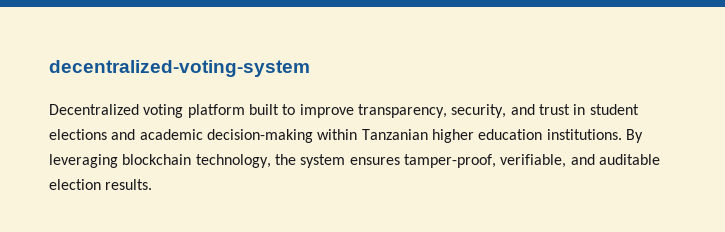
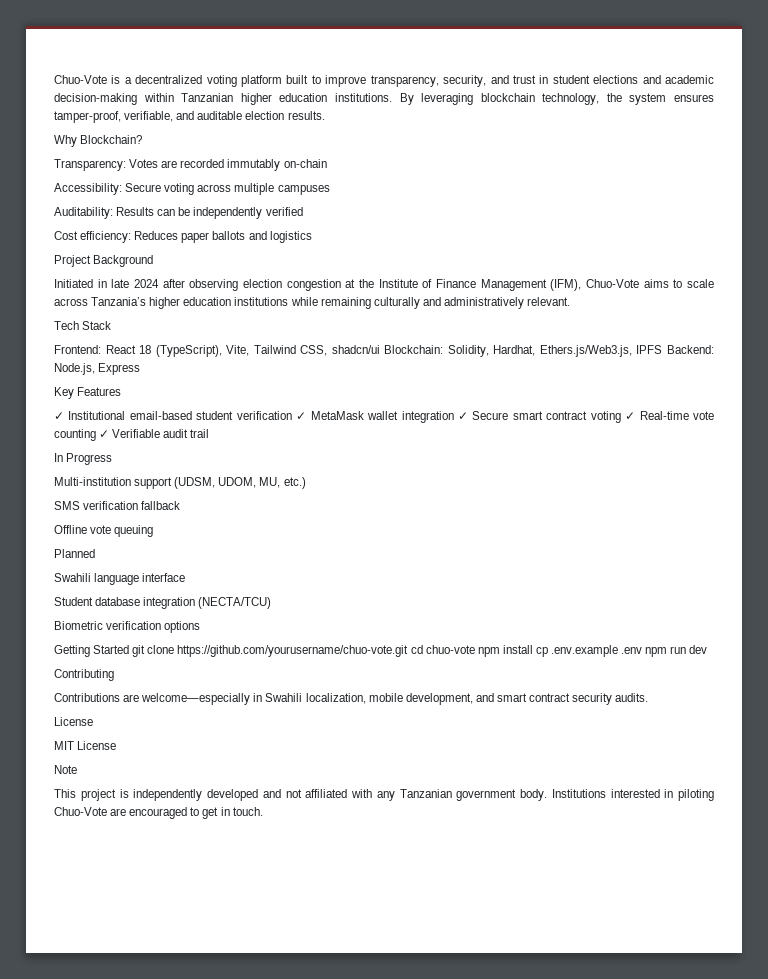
- decentralized-voting-system
- Decentralized voting platform built to improve transparency, security, and trust in student elections and academic decision-making within Tanzanian higher education institutions.
+ Chuo-Vote is a decentralized voting platform built to improve transparency, security, and trust in student elections and academic decision-making within Tanzanian higher education institutions.
+ Why Blockchain?
+ Transparency: Votes are recorded immutably on-chain
+ Accessibility: Secure voting across multiple campuses
+ Auditability: Results can be independently verified
+ Cost efficiency: Reduces paper ballots and logistics
+ Project Background
+ Initiated in late 2024 after observing election congestion at the Institute of Finance Management (IFM), Chuo-Vote aims to scale across Tanzania’s higher education institutions while remaining culturally and administratively relevant.
+ Tech Stack
+ Frontend: React 18 (TypeScript), Vite, Tailwind CSS, shadcn/ui Blockchain: Solidity, Hardhat, Ethers.js/Web3.js, IPFS Backend: Node.js, Express
+ Key Features
+ ✓ Institutional email-based student verification ✓ MetaMask wallet integration ✓ Secure smart contract voting ✓ Real-time vote counting ✓ Verifiable audit trail
+ In Progress
+ Multi-institution support (UDSM, UDOM, MU, etc.)
+ SMS verification fallback
+ Offline vote queuing
+ Planned
+ Swahili language interface
+ Student database integration (NECTA/TCU)
+ Biometric verification options
+ Getting Started git clone https://github.com/yourusername/chuo-vote.git cd chuo-vote npm install cp .env.example .env npm run dev
+ Contributing
+ Contributions are welcome—especially in Swahili localization, mobile development, and smart contract security audits.
+ License
+ MIT License
+ Note
+ This project is independently developed and not affiliated with any Tanzanian government body. Institutions interested in piloting Chuo-Vote are encouraged to get in touch.

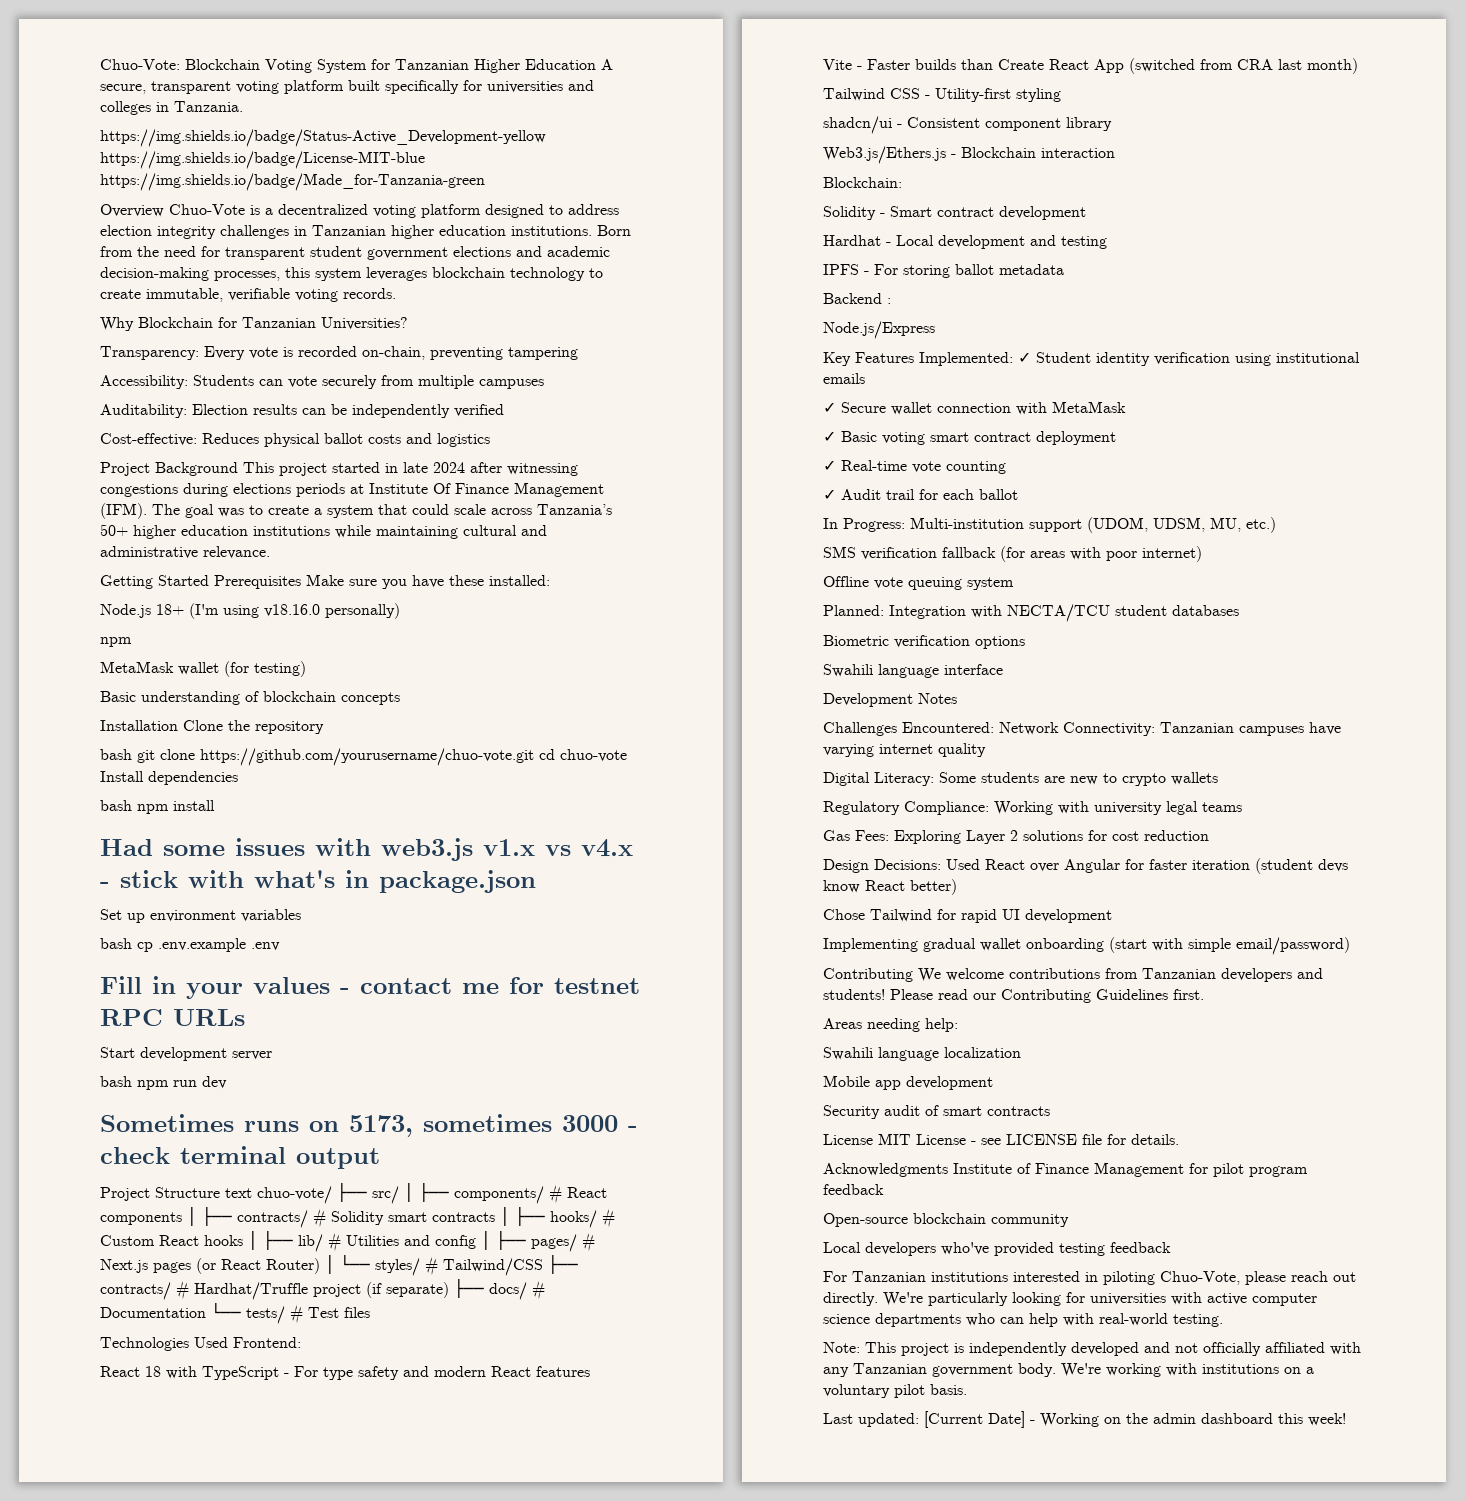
- Chuo-Vote is a decentralized voting platform built to improve transparency, security, and trust in student elections and academic decision-making within Tanzanian higher education institutions. By leveraging blockchain technology, the system ensures tamper-proof, verifiable, and auditable election results.
- Why Blockchain?
- Transparency: Votes are recorded immutably on-chain
- Accessibility: Secure voting across multiple campuses
+ Chuo-Vote: Blockchain Voting System for Tanzanian Higher Education A secure, transparent voting platform built specifically for universities and colleges in Tanzania.
+ https://img.shields.io/badge/Status-Active_Development-yellow https://img.shields.io/badge/License-MIT-blue https://img.shields.io/badge/Made_for-Tanzania-green
+ Overview Chuo-Vote is a decentralized voting platform designed to address election integrity challenges in Tanzanian higher education institutions. Born from the need for transparent student government elections and academic decision-making processes, this system leverages blockchain technology to create immutable, verifiable voting records.
+ Why Blockchain for Tanzanian Universities?
+ Transparency: Every vote is recorded on-chain, preventing tampering
+ Accessibility: Students can vote securely from multiple campuses
- Auditability: Results can be independently verified
+ Auditability: Election results can be independently verified
- Cost efficiency: Reduces paper ballots and logistics
+ Cost-effective: Reduces physical ballot costs and logistics
- Project Background
- Initiated in late 2024 after observing election congestion at the Institute of Finance Management (IFM), Chuo-Vote aims to scale across Tanzania’s higher education institutions while remaining culturally and administratively relevant.
- Tech Stack
- Frontend: React 18 (TypeScript), Vite, Tailwind CSS, shadcn/ui Blockchain: Solidity, Hardhat, Ethers.js/Web3.js, IPFS Backend: Node.js, Express
- Key Features
- ✓ Institutional email-based student verification ✓ MetaMask wallet integration ✓ Secure smart contract voting ✓ Real-time vote counting ✓ Verifiable audit trail
+ Project Background This project started in late 2024 after witnessing congestions during elections periods at Institute Of Finance Management (IFM). The goal was to create a system that could scale across Tanzania’s 50+ higher education institutions while maintaining cultural and administrative relevance.
+ Getting Started Prerequisites Make sure you have these installed:
+ Node.js 18+ (I'm using v18.16.0 personally)
+ npm
+ MetaMask wallet (for testing)
+ Basic understanding of blockchain concepts
+ Installation Clone the repository
+ bash git clone https://github.com/yourusername/chuo-vote.git cd chuo-vote Install dependencies
+ bash npm install
+ Had some issues with web3.js v1.x vs v4.x - stick with what's in package.json
+ Set up environment variables
+ bash cp .env.example .env
+ Fill in your values - contact me for testnet RPC URLs
+ Start development server
+ bash npm run dev
+ Sometimes runs on 5173, sometimes 3000 - check terminal output
+ Project Structure text chuo-vote/ ├── src/ │ ├── components/ # React components │ ├── contracts/ # Solidity smart contracts │ ├── hooks/ # Custom React hooks │ ├── lib/ # Utilities and config │ ├── pages/ # Next.js pages (or React Router) │ └── styles/ # Tailwind/CSS ├── contracts/ # Hardhat/Truffle project (if separate) ├── docs/ # Documentation └── tests/ # Test files
+ Technologies Used Frontend:
+ React 18 with TypeScript - For type safety and modern React features
+ Vite - Faster builds than Create React App (switched from CRA last month)
+ Tailwind CSS - Utility-first styling
+ shadcn/ui - Consistent component library
+ Web3.js/Ethers.js - Blockchain interaction
+ Blockchain:
+ Solidity - Smart contract development
+ Hardhat - Local development and testing
+ IPFS - For storing ballot metadata
+ Backend :
+ Node.js/Express
+ Key Features Implemented: ✓ Student identity verification using institutional emails
+ ✓ Secure wallet connection with MetaMask
+ ✓ Basic voting smart contract deployment
+ ✓ Real-time vote counting
+ ✓ Audit trail for each ballot
- In Progress
- Multi-institution support (UDSM, UDOM, MU, etc.)
+ In Progress: Multi-institution support (UDOM, UDSM, MU, etc.)
- SMS verification fallback
- Offline vote queuing
- Planned
+ SMS verification fallback (for areas with poor internet)
+ Offline vote queuing system
+ Planned: Integration with NECTA/TCU student databases
+ Biometric verification options
  Swahili language interface
- Student database integration (NECTA/TCU)
- Biometric verification options
- Getting Started git clone https://github.com/yourusername/chuo-vote.git cd chuo-vote npm install cp .env.example .env npm run dev
- Contributing
- Contributions are welcome—especially in Swahili localization, mobile development, and smart contract security audits.
- License
- MIT License
- Note
- This project is independently developed and not affiliated with any Tanzanian government body.
+ Development Notes
+ Challenges Encountered: Network Connectivity: Tanzanian campuses have varying internet quality
+ Digital Literacy: Some students are new to crypto wallets
+ Regulatory Compliance: Working with university legal teams
+ Gas Fees: Exploring Layer 2 solutions for cost reduction
+ Design Decisions: Used React over Angular for faster iteration (student devs know React better)
+ Chose Tailwind for rapid UI development
+ Implementing gradual wallet onboarding (start with simple email/password)
+ Contributing We welcome contributions from Tanzanian developers and students! Please read our Contributing Guidelines first.
+ Areas needing help:
+ Swahili language localization
+ Mobile app development
+ Security audit of smart contracts
+ License MIT License - see LICENSE file for details.
+ Acknowledgments Institute of Finance Management for pilot program feedback
+ Open-source blockchain community
+ Local developers who've provided testing feedback
+ For Tanzanian institutions interested in piloting Chuo-Vote, please reach out directly. We're particularly looking for universities with active computer science departments who can help with real-world testing.
+ Note: This project is independently developed and not officially affiliated with any Tanzanian government body.
- Institutions interested in piloting Chuo-Vote are encouraged to get in touch.
+ We're working with institutions on a voluntary pilot basis.
+ Last updated: [Current Date] - Working on the admin dashboard this week!

